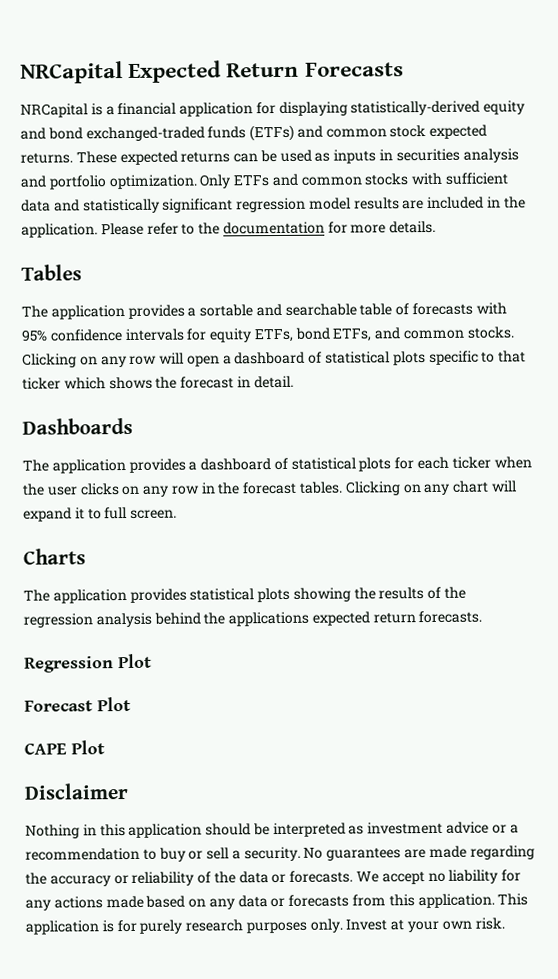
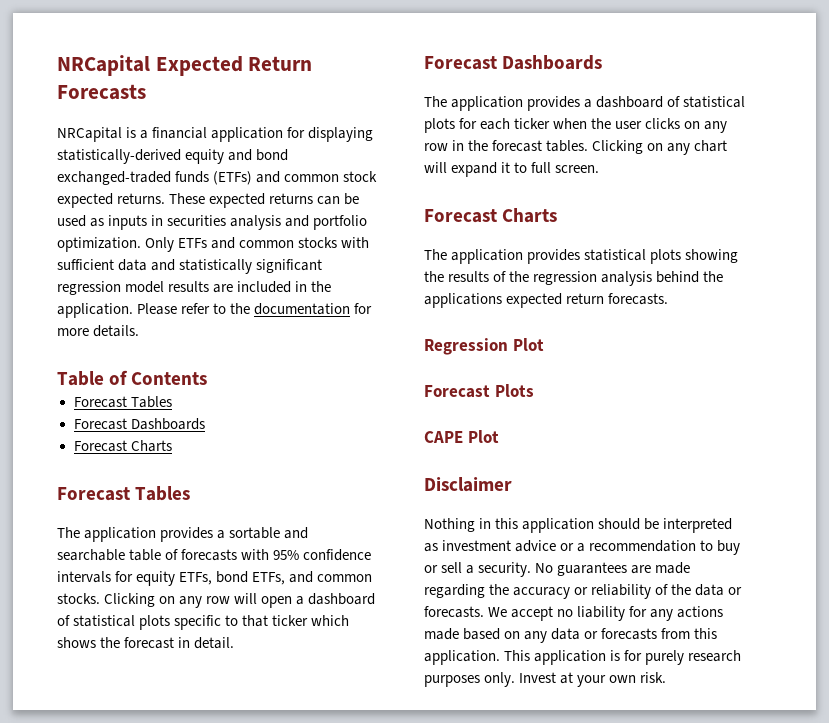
- Tables
+ Table of Contents
+ Forecast Tables
+ Forecast Dashboards
+ Forecast Charts
+ Forecast Tables
  Clicking on any row will open a dashboard of statistical plots specific to that ticker which shows the forecast in detail.
- Dashboards
+ Forecast Dashboards
  Clicking on any chart will expand it to full screen.
- Charts
+ Forecast Charts
- Forecast Plot
+ Forecast Plots

